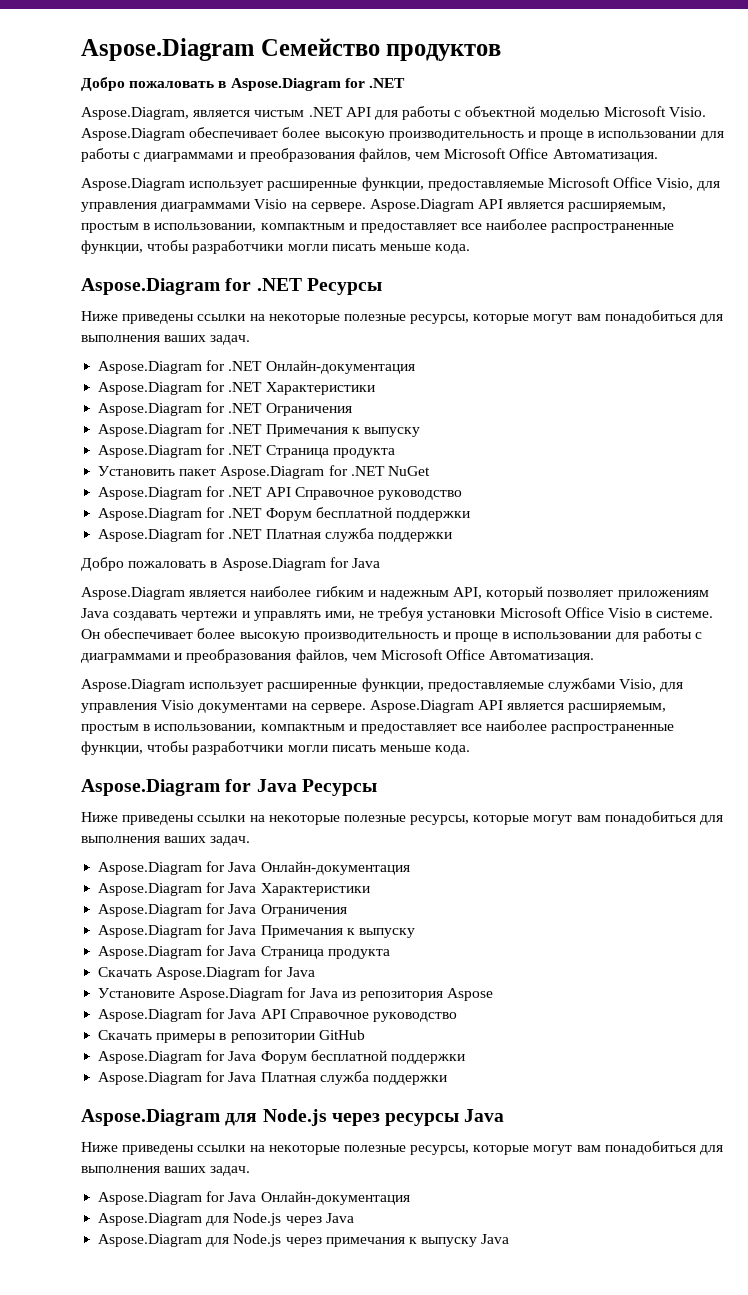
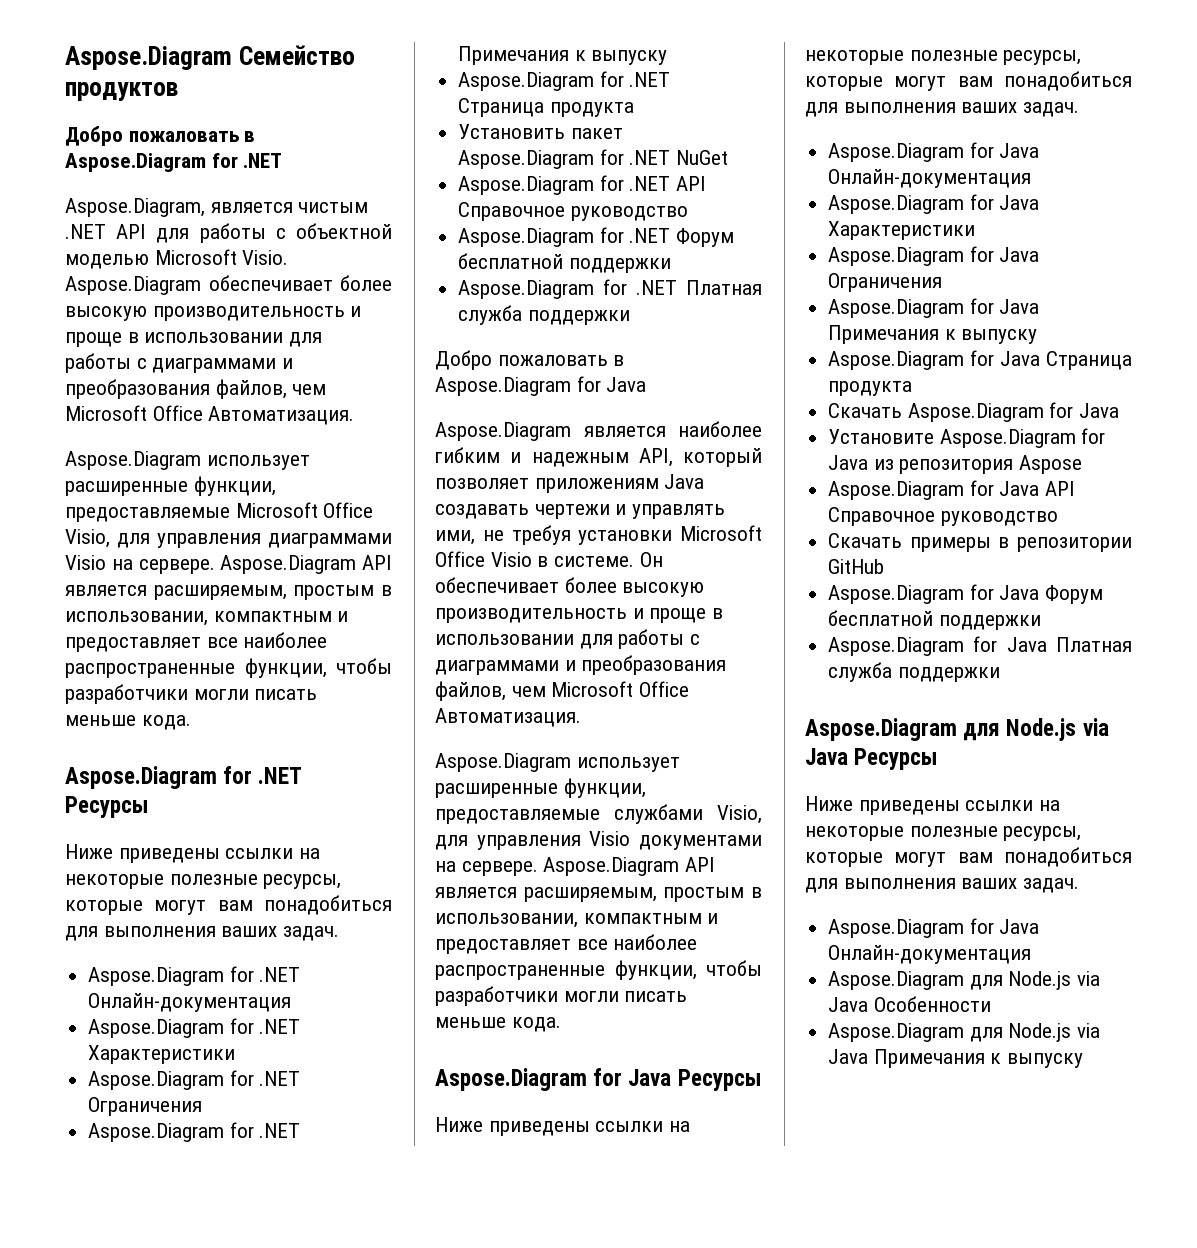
- Aspose.Diagram для Node.js через ресурсы Java
+ Aspose.Diagram для Node.js via Java Ресурсы
- Aspose.Diagram для Node.js через Java
- Aspose.Diagram для Node.js через примечания к выпуску Java
+ Aspose.Diagram для Node.js via Java Особенности
+ Aspose.Diagram для Node.js via Java Примечания к выпуску

